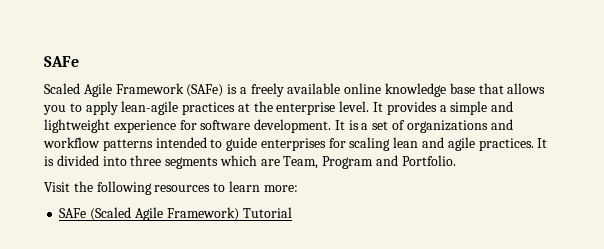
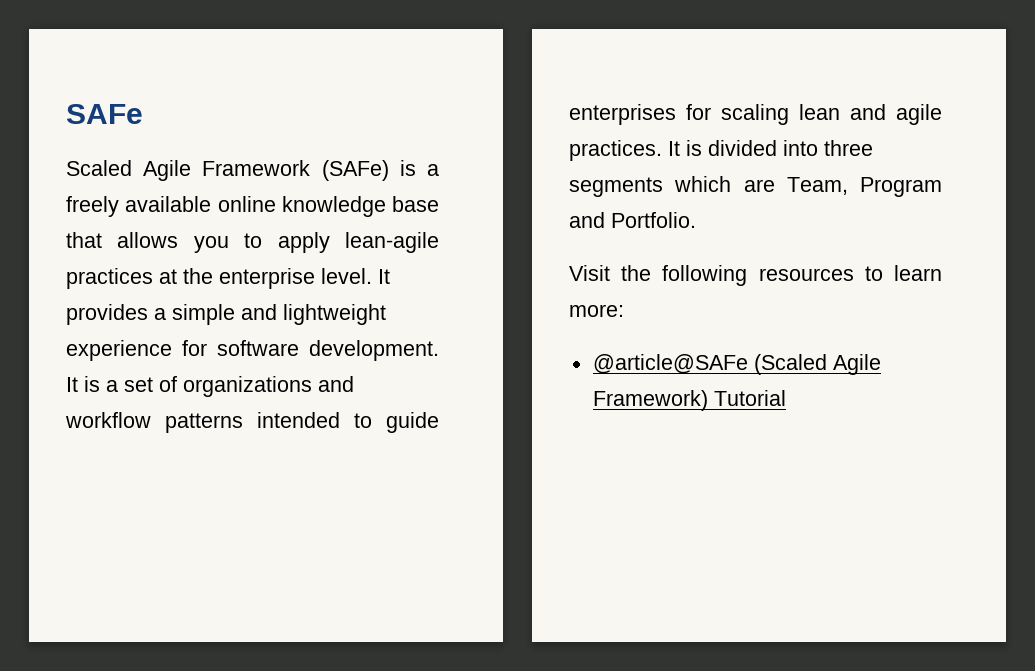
- SAFe (Scaled Agile Framework) Tutorial
+ @article@SAFe (Scaled Agile Framework) Tutorial

